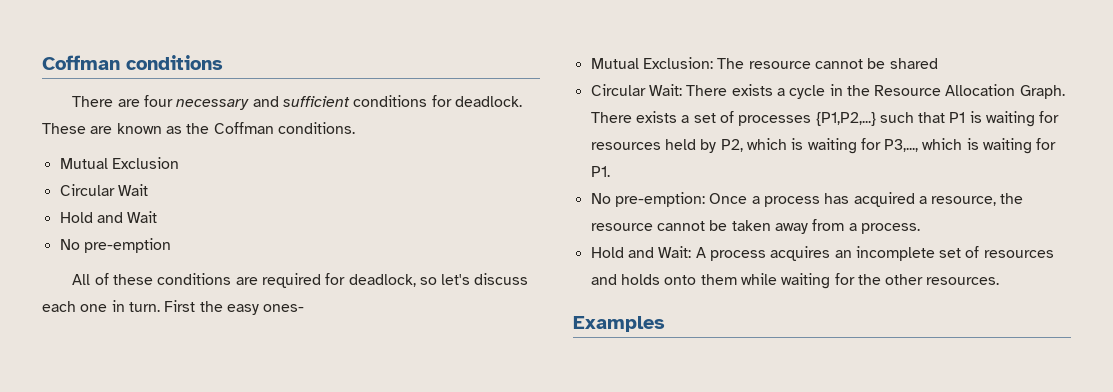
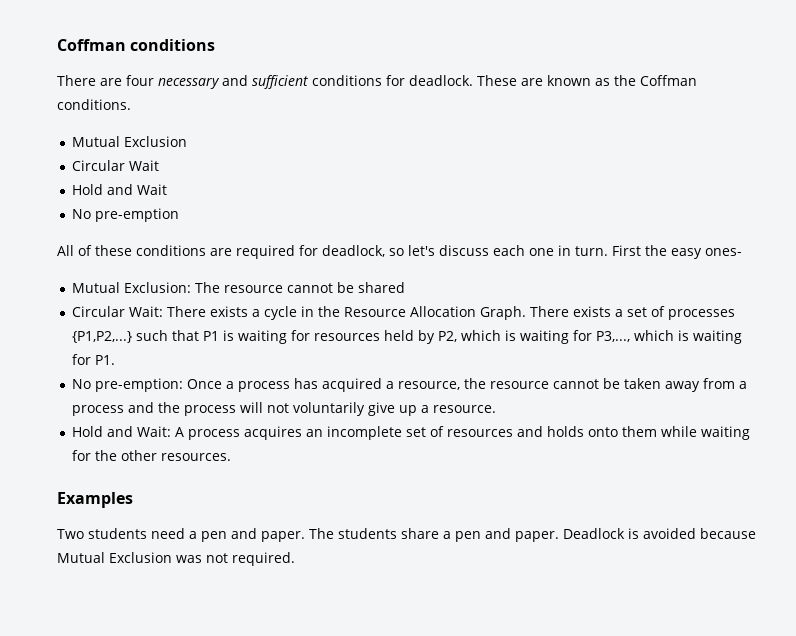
- No pre-emption: Once a process has acquired a resource, the resource cannot be taken away from a process.
+ No pre-emption: Once a process has acquired a resource, the resource cannot be taken away from a process and the process will not voluntarily give up a resource.
+ Two students need a pen and paper. The students share a pen and paper. Deadlock is avoided because Mutual Exclusion was not required.

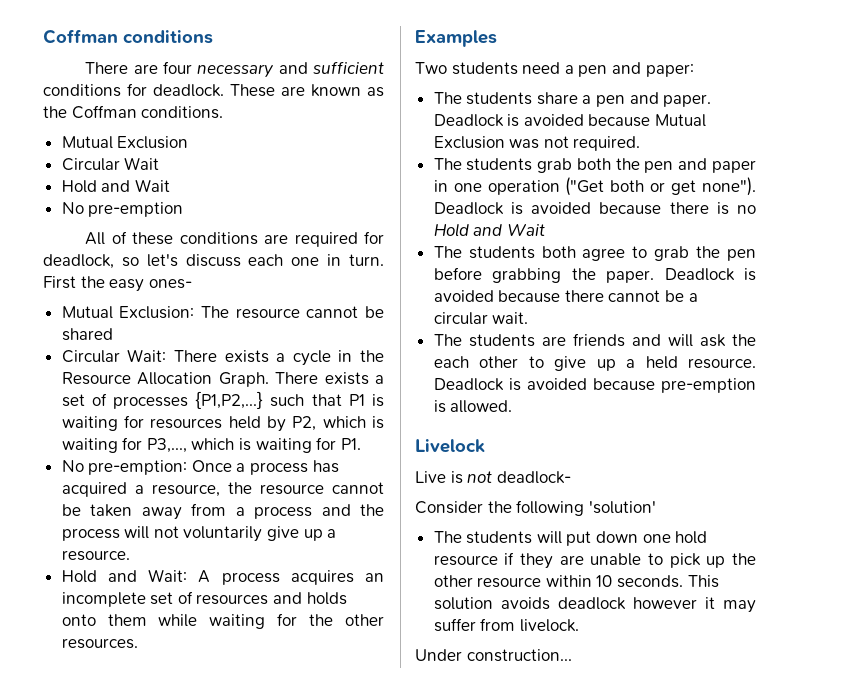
- Two students need a pen and paper. The students share a pen and paper.
+ Two students need a pen and paper:
+ The students share a pen and paper.
+ The students grab both the pen and paper in one operation ("Get both or get none"). Deadlock is avoided because there is no Hold and Wait
+ The students both agree to grab the pen before grabbing the paper. Deadlock is avoided because there cannot be a circular wait.
+ The students are friends and will ask the each other to give up a held resource. Deadlock is avoided because pre-emption is allowed.
+ Livelock
+ Live is not deadlock-
+ Consider the following 'solution'
+ The students will put down one hold resource if they are unable to pick up the other resource within 10 seconds. This solution avoids deadlock however it may suffer from livelock.
+ Under construction...

